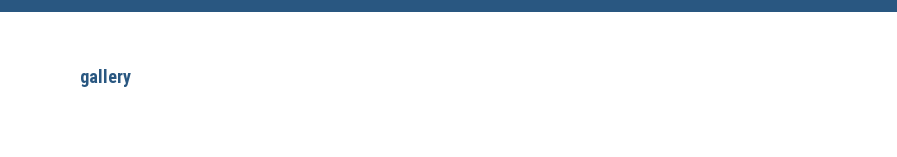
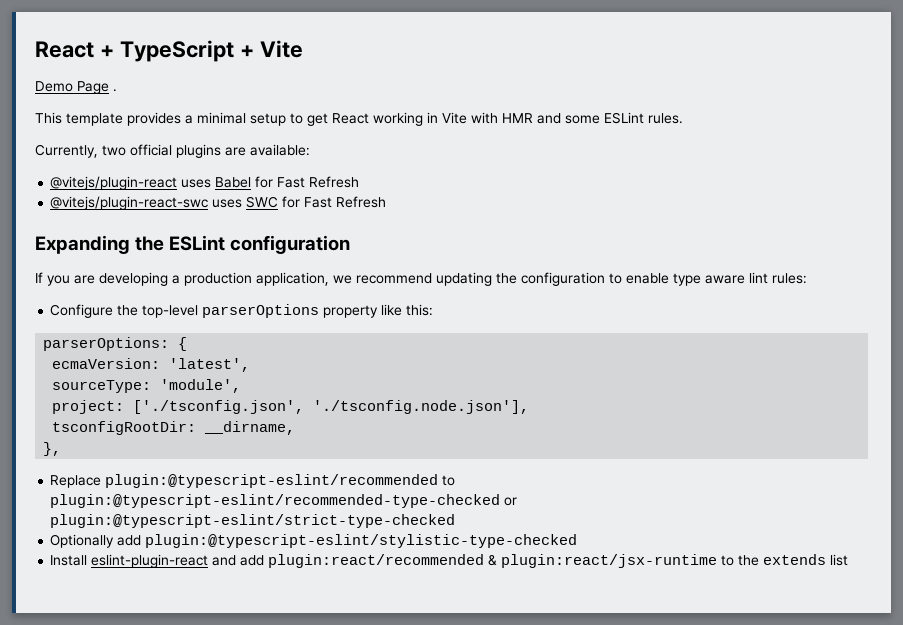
- gallery
+ React + TypeScript + Vite
+ Demo Page .
+ This template provides a minimal setup to get React working in Vite with HMR and some ESLint rules.
+ Currently, two official plugins are available:
+ @vitejs/plugin-react uses Babel for Fast Refresh
+ @vitejs/plugin-react-swc uses SWC for Fast Refresh
+ Expanding the ESLint configuration
+ If you are developing a production application, we recommend updating the configuration to enable type aware lint rules:
+ Configure the top-level parserOptions property like this:
+ parserOptions: {
+ ecmaVersion: 'latest',
+ sourceType: 'module',
+ project: ['./tsconfig.json', './tsconfig.node.json'],
+ tsconfigRootDir: __dirname,
+ },
+ Replace plugin:@typescript-eslint/recommended to plugin:@typescript-eslint/recommended-type-checked or plugin:@typescript-eslint/strict-type-checked
+ Optionally add plugin:@typescript-eslint/stylistic-type-checked
+ Install eslint-plugin-react and add plugin:react/recommended & plugin:react/jsx-runtime to the extends list

